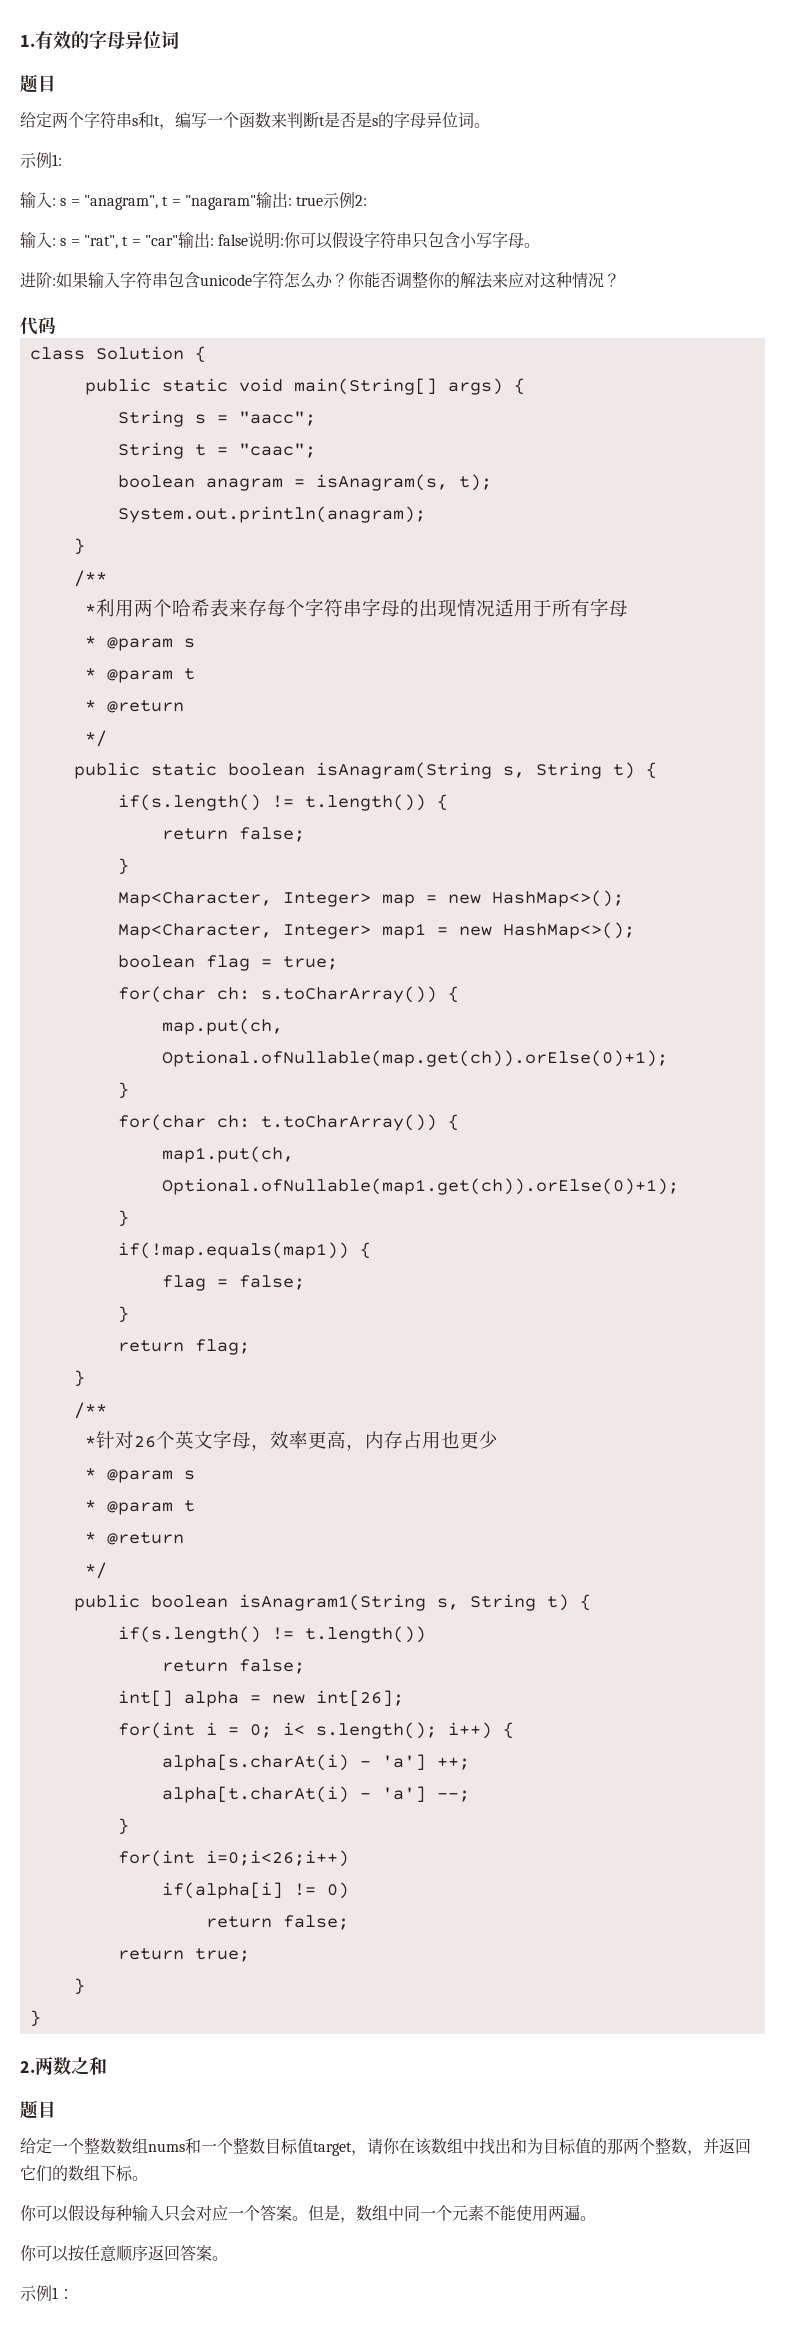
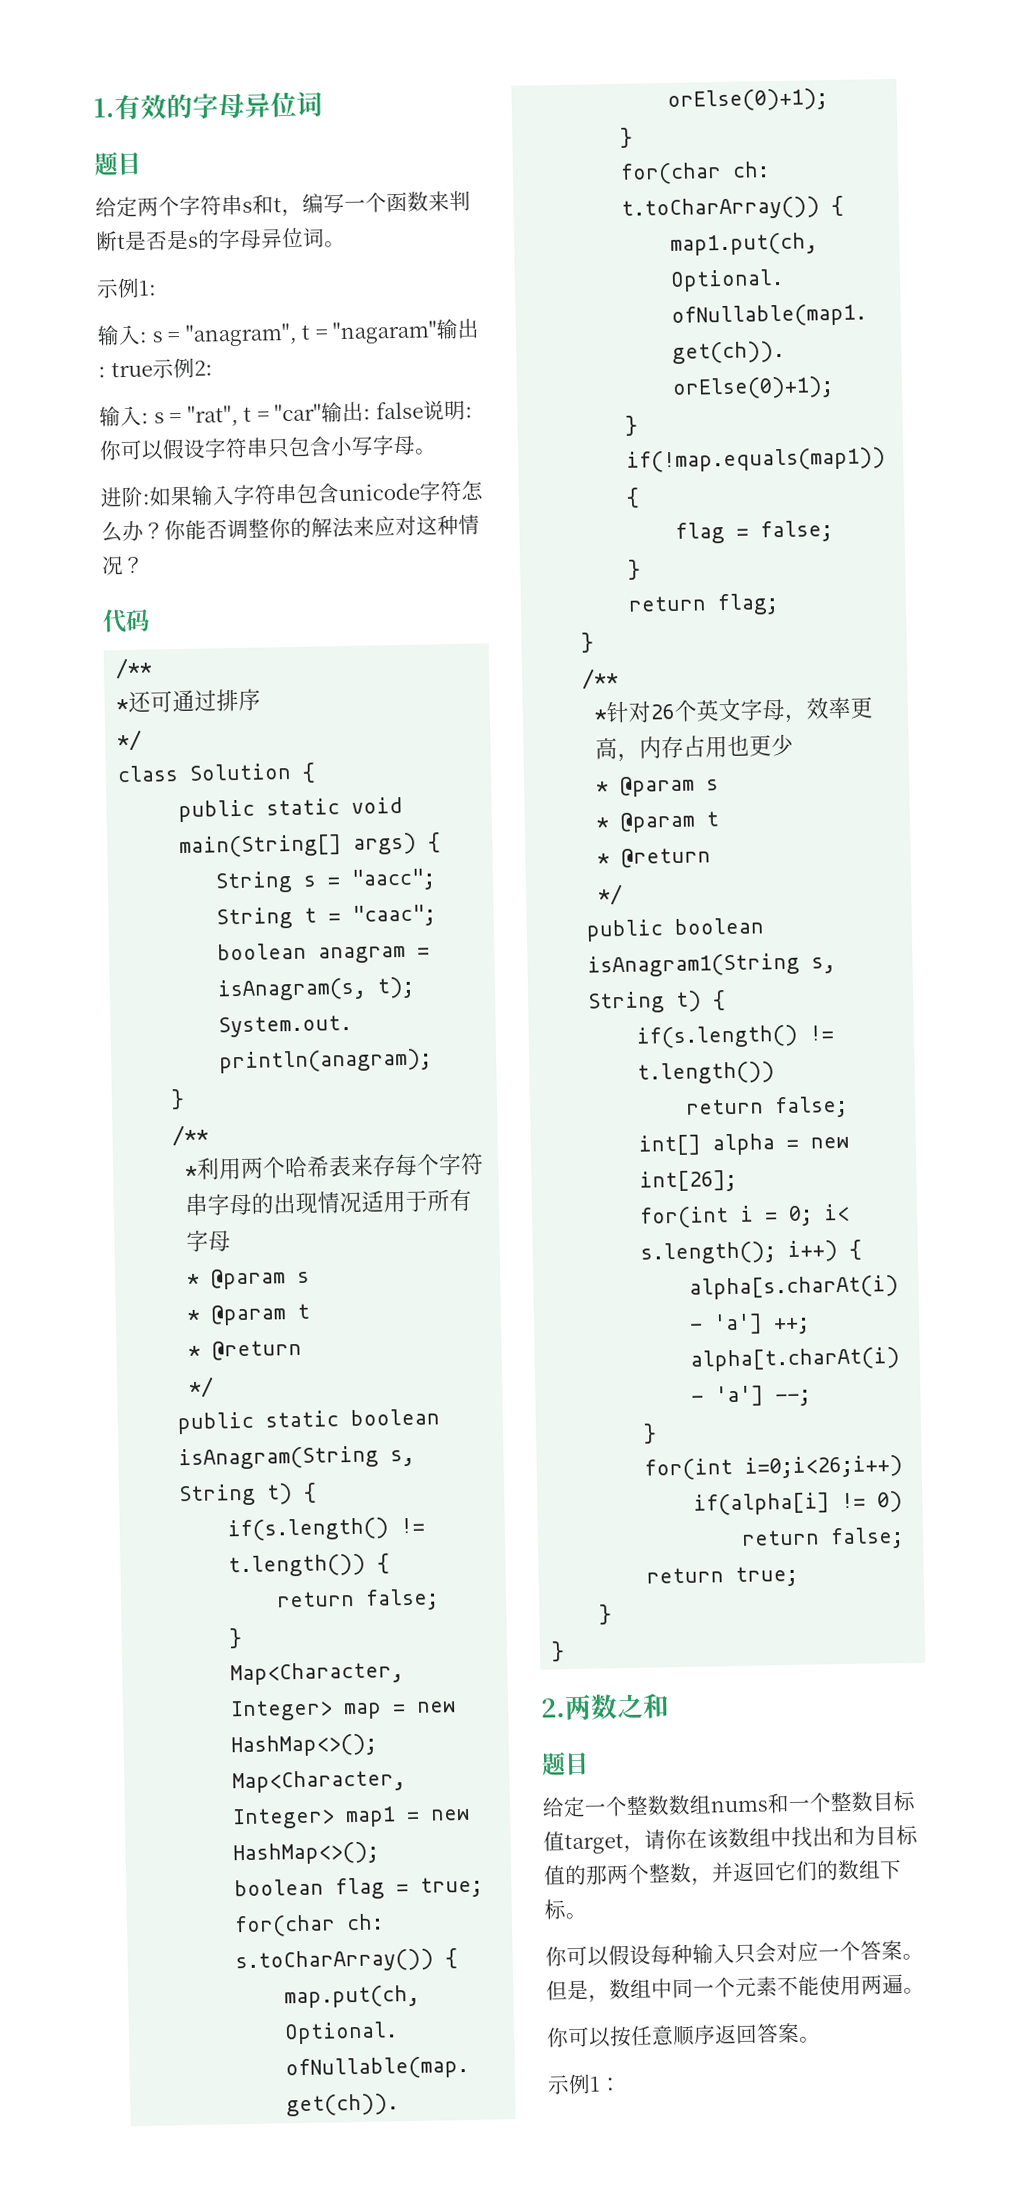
  代码
+ /**
+ *还可通过排序
+ */

